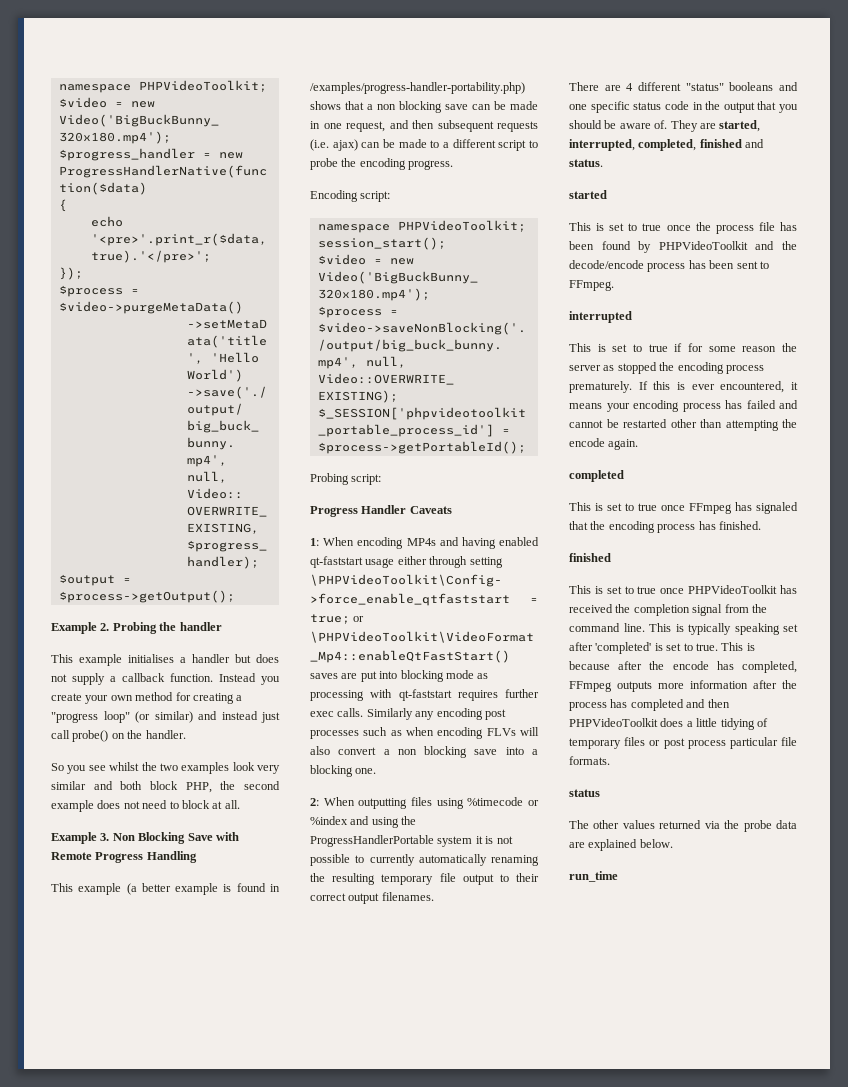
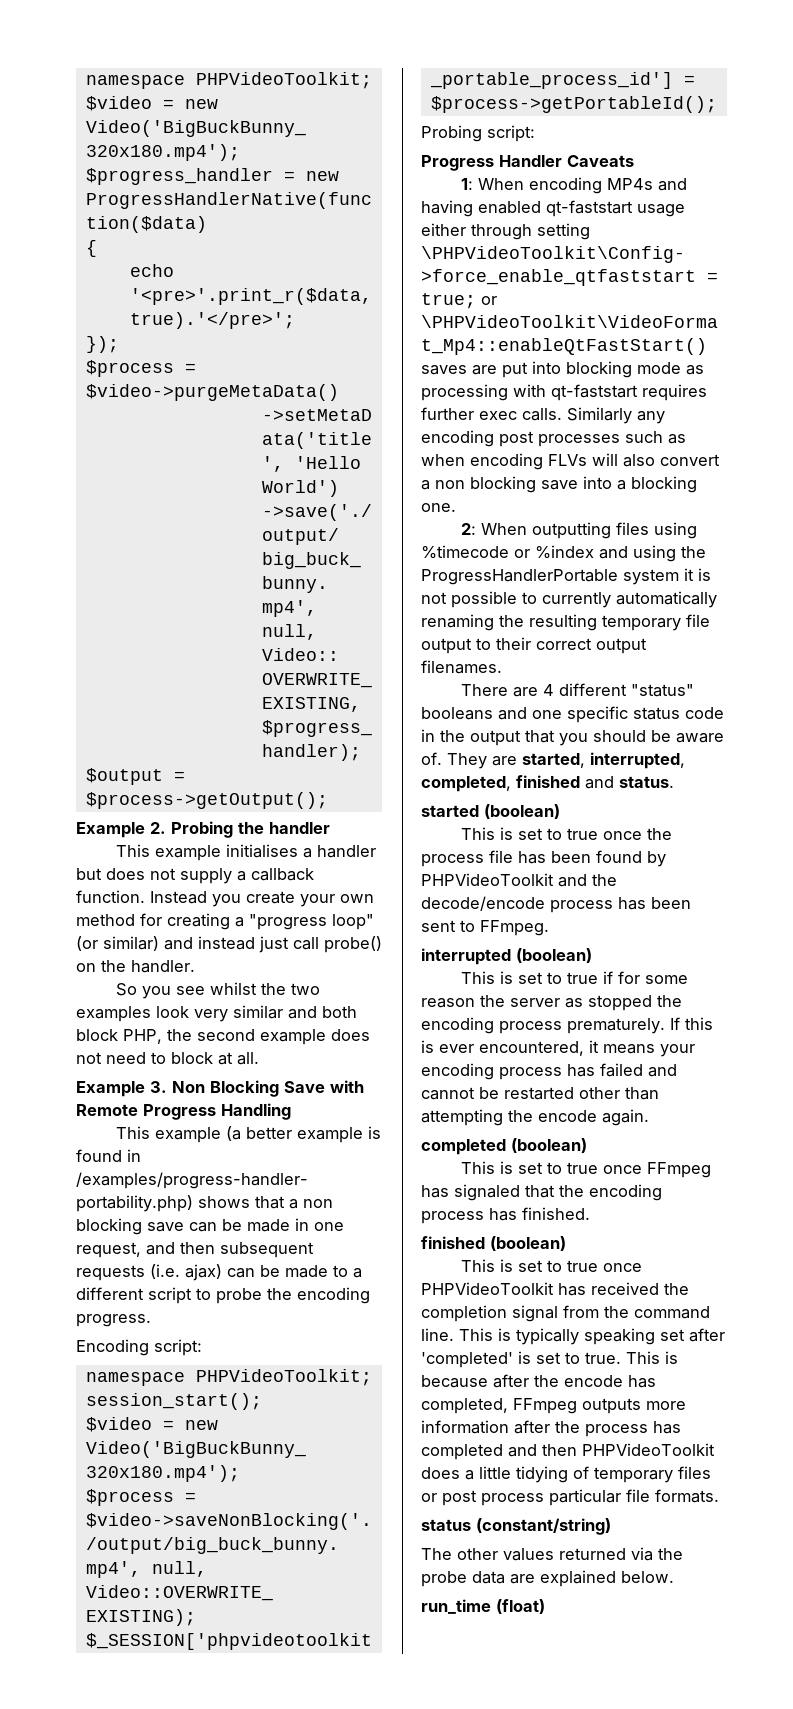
- started
+ started (boolean)
- interrupted
+ interrupted (boolean)
  If this is ever encountered, it means your encoding process has failed and cannot be restarted other than attempting the encode again.
- completed
+ completed (boolean)
  This is set to true once FFmpeg has signaled that the encoding process has finished.
- finished
+ finished (boolean)
  This is because after the encode has completed, FFmpeg outputs more information after the process has completed and then PHPVideoToolkit does a little tidying of temporary files or post process particular file formats.
- status
+ status (constant/string)
- run_time
+ run_time (float)

